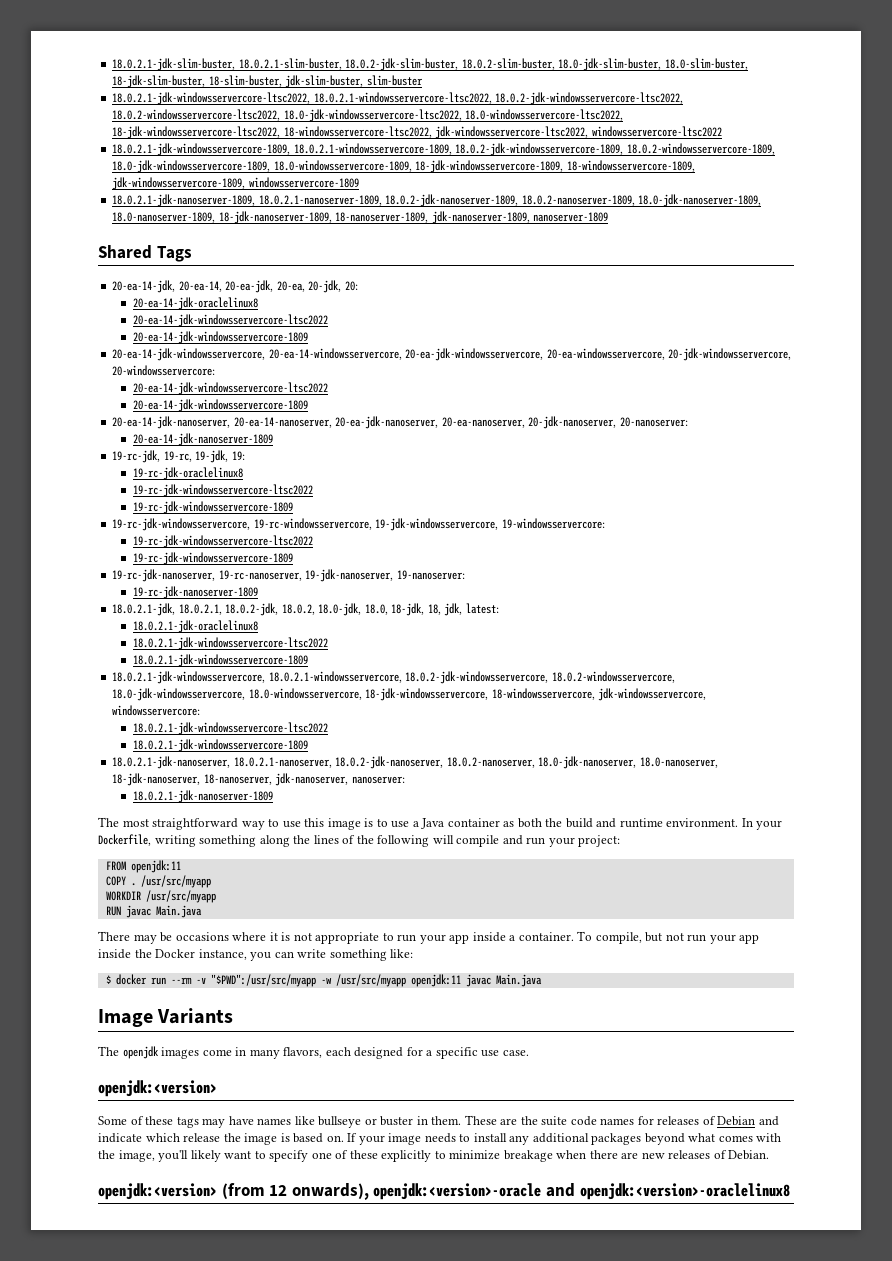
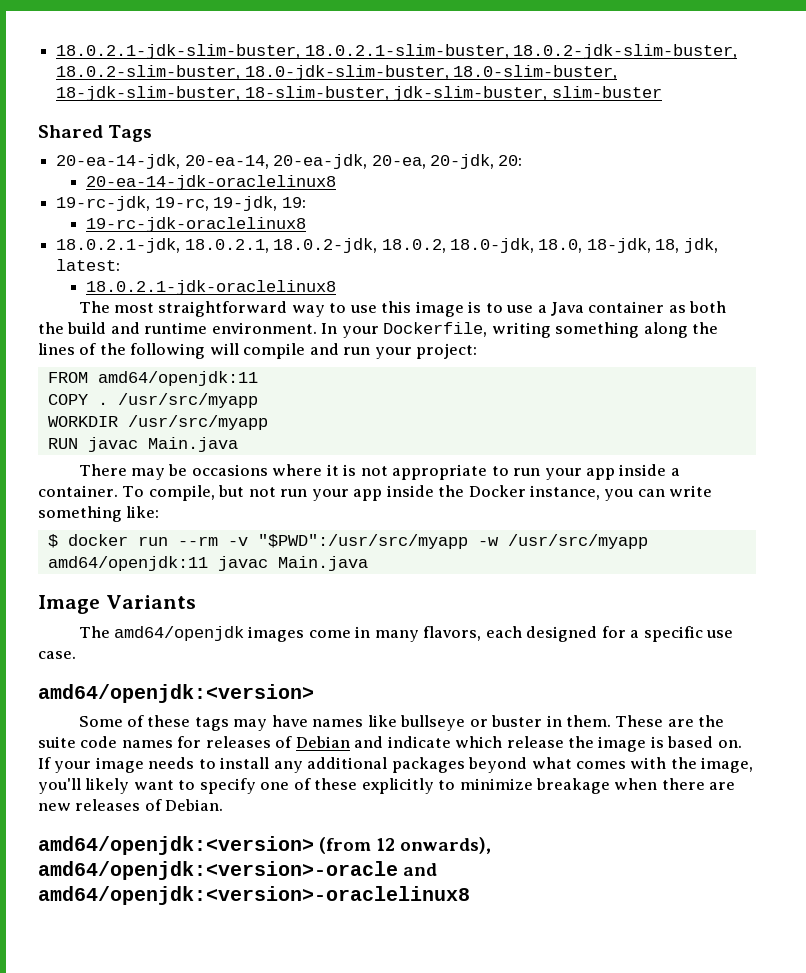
- 18.0.2.1-jdk-windowsservercore-ltsc2022, 18.0.2.1-windowsservercore-ltsc2022, 18.0.2-jdk-windowsservercore-ltsc2022, 18.0.2-windowsservercore-ltsc2022, 18.0-jdk-windowsservercore-ltsc2022, 18.0-windowsservercore-ltsc2022, 18-jdk-windowsservercore-ltsc2022, 18-windowsservercore-ltsc2022, jdk-windowsservercore-ltsc2022, windowsservercore-ltsc2022
- 18.0.2.1-jdk-windowsservercore-1809, 18.0.2.1-windowsservercore-1809, 18.0.2-jdk-windowsservercore-1809, 18.0.2-windowsservercore-1809, 18.0-jdk-windowsservercore-1809, 18.0-windowsservercore-1809, 18-jdk-windowsservercore-1809, 18-windowsservercore-1809, jdk-windowsservercore-1809, windowsservercore-1809
- 18.0.2.1-jdk-nanoserver-1809, 18.0.2.1-nanoserver-1809, 18.0.2-jdk-nanoserver-1809, 18.0.2-nanoserver-1809, 18.0-jdk-nanoserver-1809, 18.0-nanoserver-1809, 18-jdk-nanoserver-1809, 18-nanoserver-1809, jdk-nanoserver-1809, nanoserver-1809
  20-ea-14-jdk-oraclelinux8
- 20-ea-14-jdk-windowsservercore-ltsc2022
- 20-ea-14-jdk-windowsservercore-1809
- 20-ea-14-jdk-windowsservercore, 20-ea-14-windowsservercore, 20-ea-jdk-windowsservercore, 20-ea-windowsservercore, 20-jdk-windowsservercore, 20-windowsservercore:
- 20-ea-14-jdk-windowsservercore-ltsc2022
- 20-ea-14-jdk-windowsservercore-1809
- 20-ea-14-jdk-nanoserver, 20-ea-14-nanoserver, 20-ea-jdk-nanoserver, 20-ea-nanoserver, 20-jdk-nanoserver, 20-nanoserver:
- 20-ea-14-jdk-nanoserver-1809
  19-rc-jdk-oraclelinux8
- 19-rc-jdk-windowsservercore-ltsc2022
- 19-rc-jdk-windowsservercore-1809
- 19-rc-jdk-windowsservercore, 19-rc-windowsservercore, 19-jdk-windowsservercore, 19-windowsservercore:
- 19-rc-jdk-windowsservercore-ltsc2022
- 19-rc-jdk-windowsservercore-1809
- 19-rc-jdk-nanoserver, 19-rc-nanoserver, 19-jdk-nanoserver, 19-nanoserver:
- 19-rc-jdk-nanoserver-1809
  18.0.2.1-jdk-oraclelinux8
- 18.0.2.1-jdk-windowsservercore-ltsc2022
- 18.0.2.1-jdk-windowsservercore-1809
- 18.0.2.1-jdk-windowsservercore, 18.0.2.1-windowsservercore, 18.0.2-jdk-windowsservercore, 18.0.2-windowsservercore, 18.0-jdk-windowsservercore, 18.0-windowsservercore, 18-jdk-windowsservercore, 18-windowsservercore, jdk-windowsservercore, windowsservercore:
- 18.0.2.1-jdk-windowsservercore-ltsc2022
- 18.0.2.1-jdk-windowsservercore-1809
- 18.0.2.1-jdk-nanoserver, 18.0.2.1-nanoserver, 18.0.2-jdk-nanoserver, 18.0.2-nanoserver, 18.0-jdk-nanoserver, 18.0-nanoserver, 18-jdk-nanoserver, 18-nanoserver, jdk-nanoserver, nanoserver:
- 18.0.2.1-jdk-nanoserver-1809
- FROM openjdk:11
+ FROM amd64/openjdk:11
- $ docker run --rm -v "$PWD":/usr/src/myapp -w /usr/src/myapp openjdk:11 javac Main.java
+ $ docker run --rm -v "$PWD":/usr/src/myapp -w /usr/src/myapp amd64/openjdk:11 javac Main.java
- The openjdk images come in many flavors, each designed for a specific use case.
- openjdk:<version>
+ The amd64/openjdk images come in many flavors, each designed for a specific use case.
+ amd64/openjdk:<version>
- openjdk:<version> (from 12 onwards), openjdk:<version>-oracle and openjdk:<version>-oraclelinux8
+ amd64/openjdk:<version> (from 12 onwards), amd64/openjdk:<version>-oracle and amd64/openjdk:<version>-oraclelinux8

